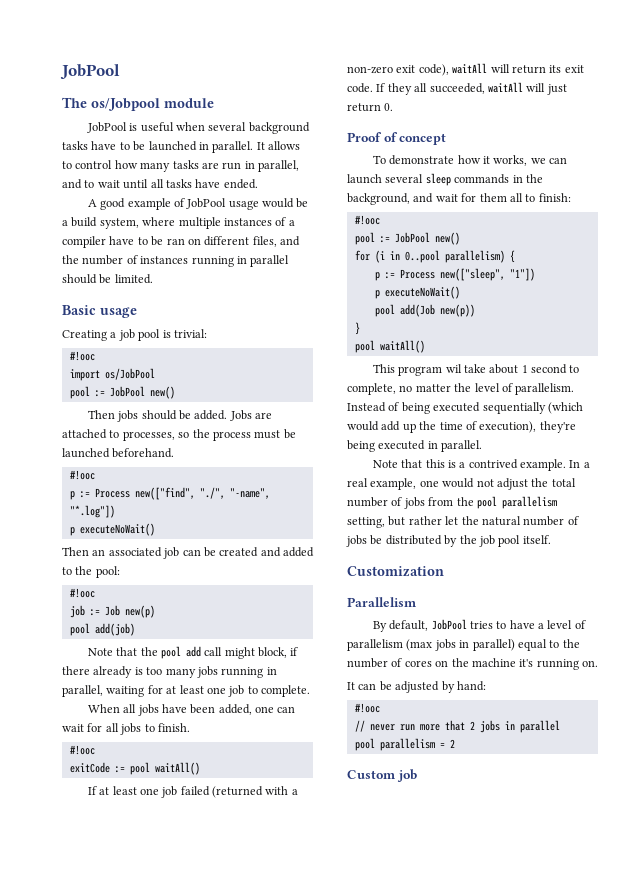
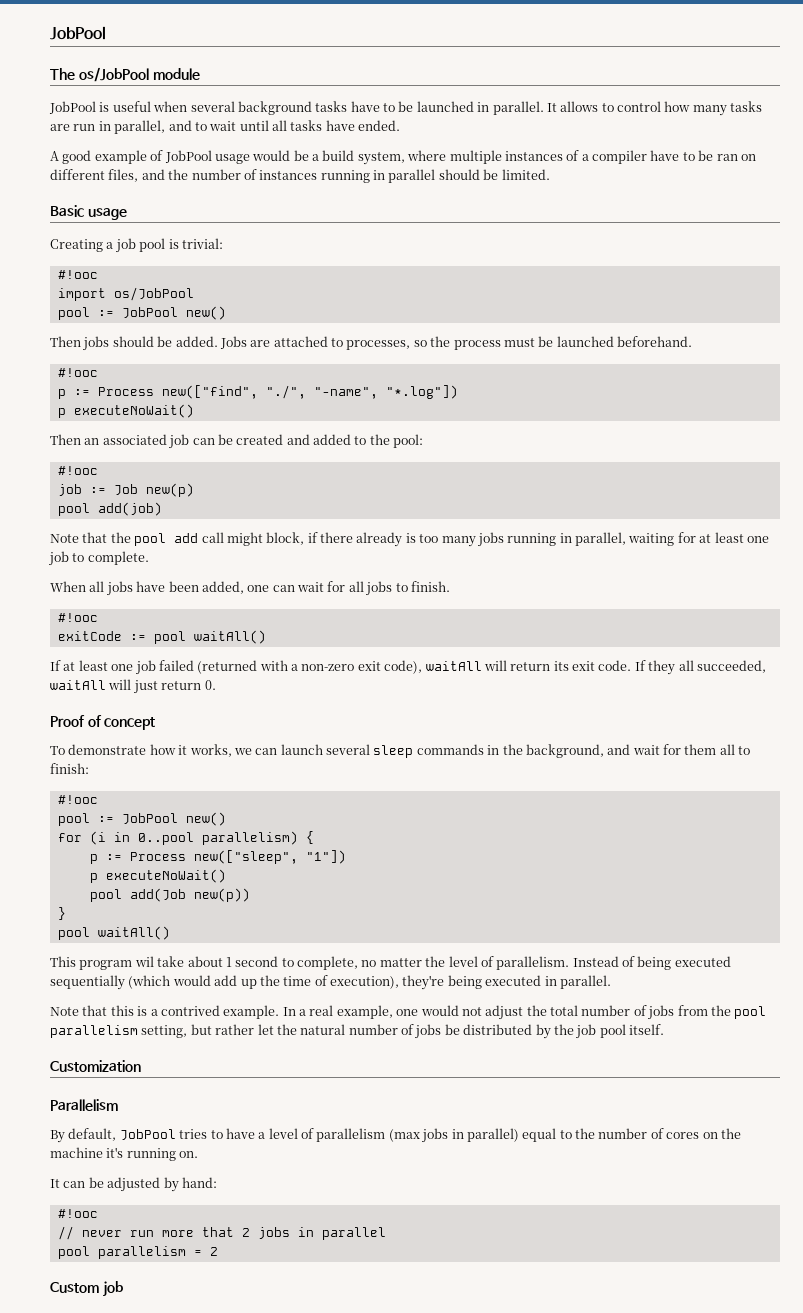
- The os/Jobpool module
+ The os/JobPool module

